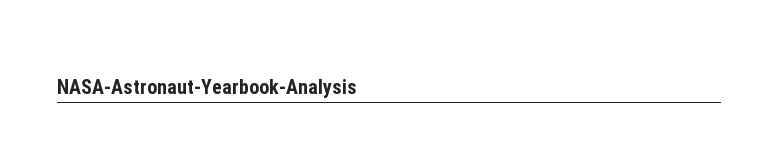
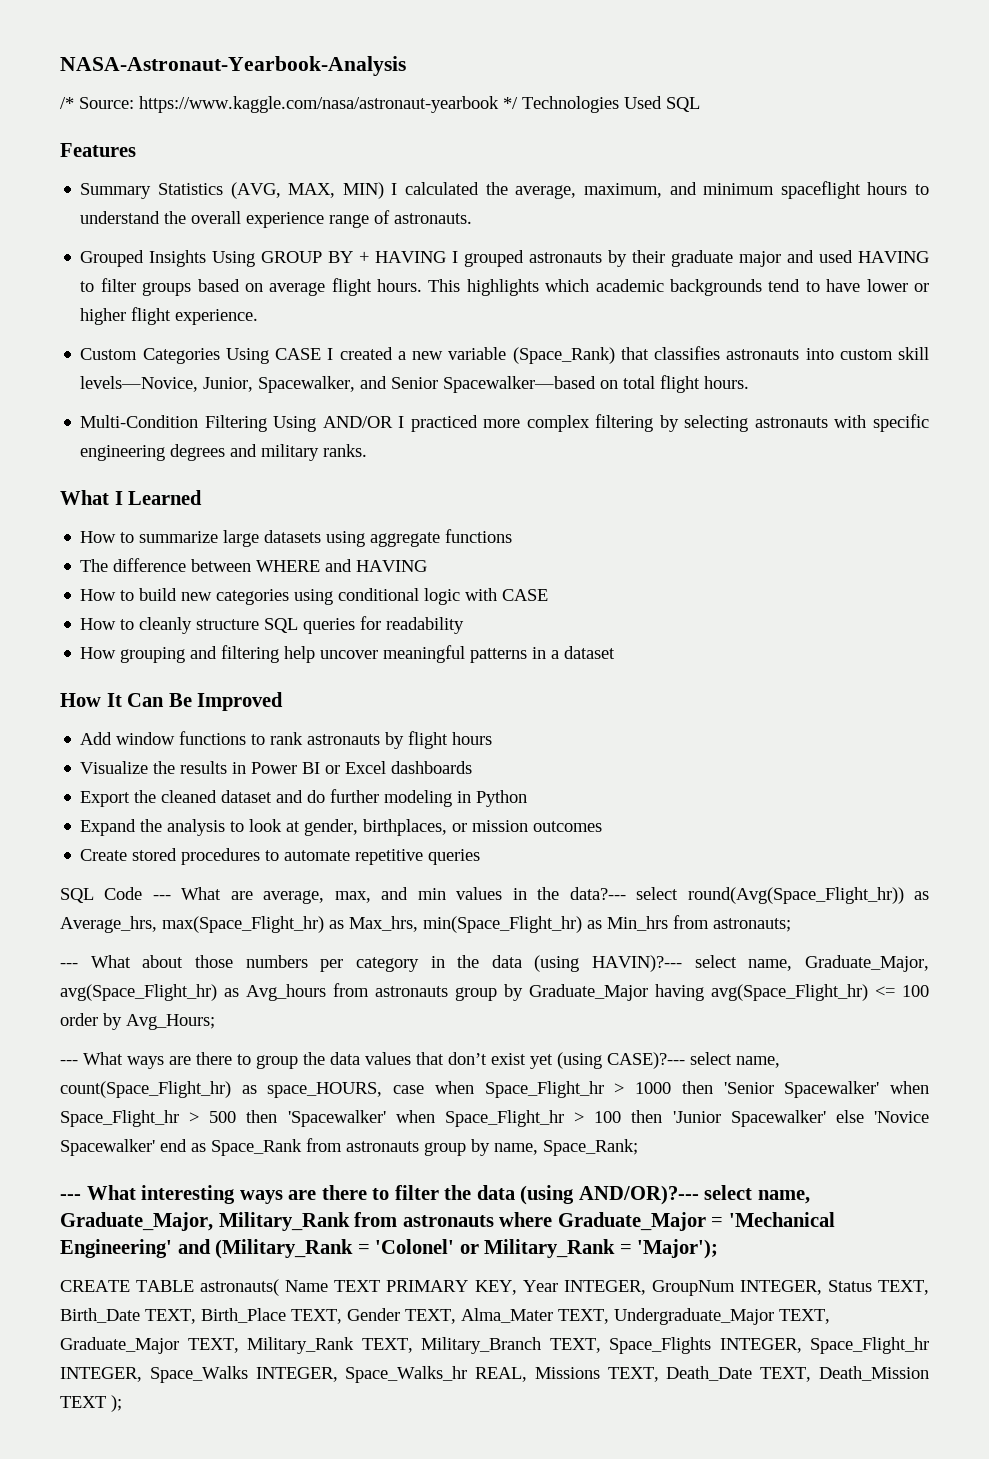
+ /* Source: https://www.kaggle.com/nasa/astronaut-yearbook */ Technologies Used SQL
+ Features
+ Summary Statistics (AVG, MAX, MIN) I calculated the average, maximum, and minimum spaceflight hours to understand the overall experience range of astronauts.
+ Grouped Insights Using GROUP BY + HAVING I grouped astronauts by their graduate major and used HAVING to filter groups based on average flight hours. This highlights which academic backgrounds tend to have lower or higher flight experience.
+ Custom Categories Using CASE I created a new variable (Space_Rank) that classifies astronauts into custom skill levels—Novice, Junior, Spacewalker, and Senior Spacewalker—based on total flight hours.
+ Multi-Condition Filtering Using AND/OR I practiced more complex filtering by selecting astronauts with specific engineering degrees and military ranks.
+ What I Learned
+ How to summarize large datasets using aggregate functions
+ The difference between WHERE and HAVING
+ How to build new categories using conditional logic with CASE
+ How to cleanly structure SQL queries for readability
+ How grouping and filtering help uncover meaningful patterns in a dataset
+ How It Can Be Improved
+ Add window functions to rank astronauts by flight hours
+ Visualize the results in Power BI or Excel dashboards
+ Export the cleaned dataset and do further modeling in Python
+ Expand the analysis to look at gender, birthplaces, or mission outcomes
+ Create stored procedures to automate repetitive queries
+ SQL Code --- What are average, max, and min values in the data?--- select round(Avg(Space_Flight_hr)) as Average_hrs, max(Space_Flight_hr) as Max_hrs, min(Space_Flight_hr) as Min_hrs from astronauts;
+ --- What about those numbers per category in the data (using HAVIN)?--- select name, Graduate_Major, avg(Space_Flight_hr) as Avg_hours from astronauts group by Graduate_Major having avg(Space_Flight_hr) <= 100 order by Avg_Hours;
+ --- What ways are there to group the data values that don’t exist yet (using CASE)?--- select name, count(Space_Flight_hr) as space_HOURS, case when Space_Flight_hr > 1000 then 'Senior Spacewalker' when Space_Flight_hr > 500 then 'Spacewalker' when Space_Flight_hr > 100 then 'Junior Spacewalker' else 'Novice Spacewalker' end as Space_Rank from astronauts group by name, Space_Rank;
+ --- What interesting ways are there to filter the data (using AND/OR)?--- select name, Graduate_Major, Military_Rank from astronauts where Graduate_Major = 'Mechanical Engineering' and (Military_Rank = 'Colonel' or Military_Rank = 'Major');
+ CREATE TABLE astronauts( Name TEXT PRIMARY KEY, Year INTEGER, GroupNum INTEGER, Status TEXT, Birth_Date TEXT, Birth_Place TEXT, Gender TEXT, Alma_Mater TEXT, Undergraduate_Major TEXT, Graduate_Major TEXT, Military_Rank TEXT, Military_Branch TEXT, Space_Flights INTEGER, Space_Flight_hr INTEGER, Space_Walks INTEGER, Space_Walks_hr REAL, Missions TEXT, Death_Date TEXT, Death_Mission TEXT );

